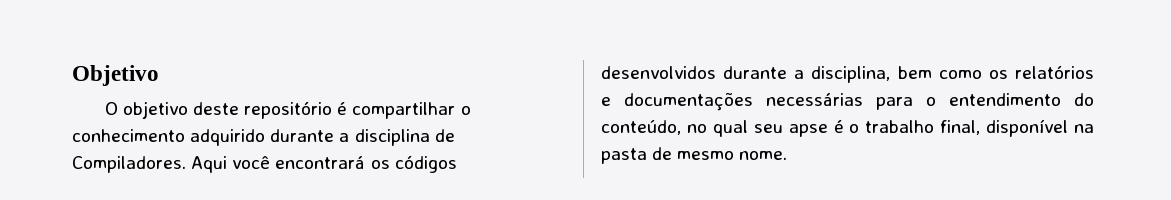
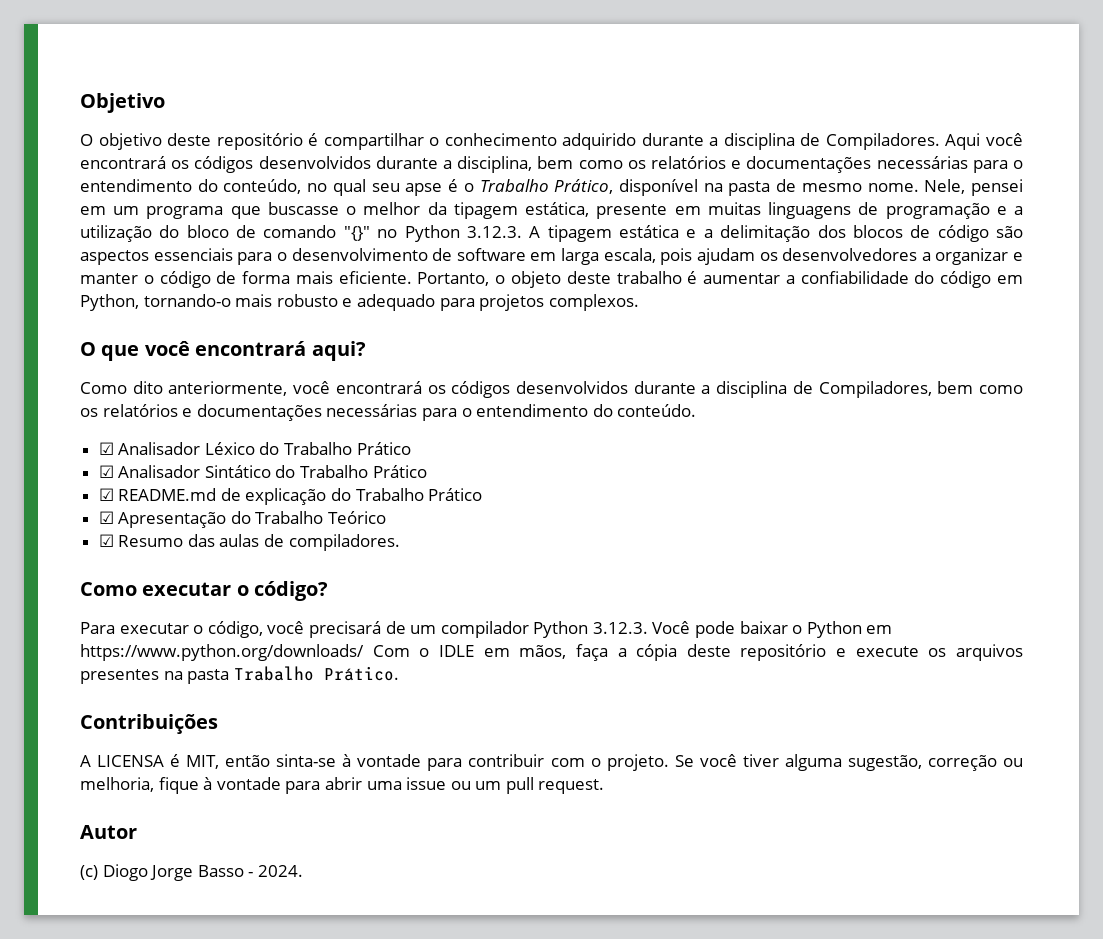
- Aqui você encontrará os códigos desenvolvidos durante a disciplina, bem como os relatórios e documentações necessárias para o entendimento do conteúdo, no qual seu apse é o trabalho final, disponível na pasta de mesmo nome.
+ Aqui você encontrará os códigos desenvolvidos durante a disciplina, bem como os relatórios e documentações necessárias para o entendimento do conteúdo, no qual seu apse é o Trabalho Prático, disponível na pasta de mesmo nome.
+ Nele, pensei em um programa que buscasse o melhor da tipagem estática, presente em muitas linguagens de programação e a utilização do bloco de comando "{}" no Python 3.12.3. A tipagem estática e a delimitação dos blocos de código são aspectos essenciais para o desenvolvimento de software em larga escala, pois ajudam os desenvolvedores a organizar e manter o código de forma mais eficiente. Portanto, o objeto deste trabalho é aumentar a confiabilidade do código em Python, tornando-o mais robusto e adequado para projetos complexos.
+ O que você encontrará aqui?
+ Como dito anteriormente, você encontrará os códigos desenvolvidos durante a disciplina de Compiladores, bem como os relatórios e documentações necessárias para o entendimento do conteúdo.
+ ☑ Analisador Léxico do Trabalho Prático
+ ☑ Analisador Sintático do Trabalho Prático
+ ☑ README.md de explicação do Trabalho Prático
+ ☑ Apresentação do Trabalho Teórico
+ ☑ Resumo das aulas de compiladores.
+ Como executar o código?
+ Para executar o código, você precisará de um compilador Python 3.12.3. Você pode baixar o Python em https://www.python.org/downloads/ Com o IDLE em mãos, faça a cópia deste repositório e execute os arquivos presentes na pasta Trabalho Prático.
+ Contribuições
+ A LICENSA é MIT, então sinta-se à vontade para contribuir com o projeto. Se você tiver alguma sugestão, correção ou melhoria, fique à vontade para abrir uma issue ou um pull request.
+ Autor
+ (c) Diogo Jorge Basso - 2024.

